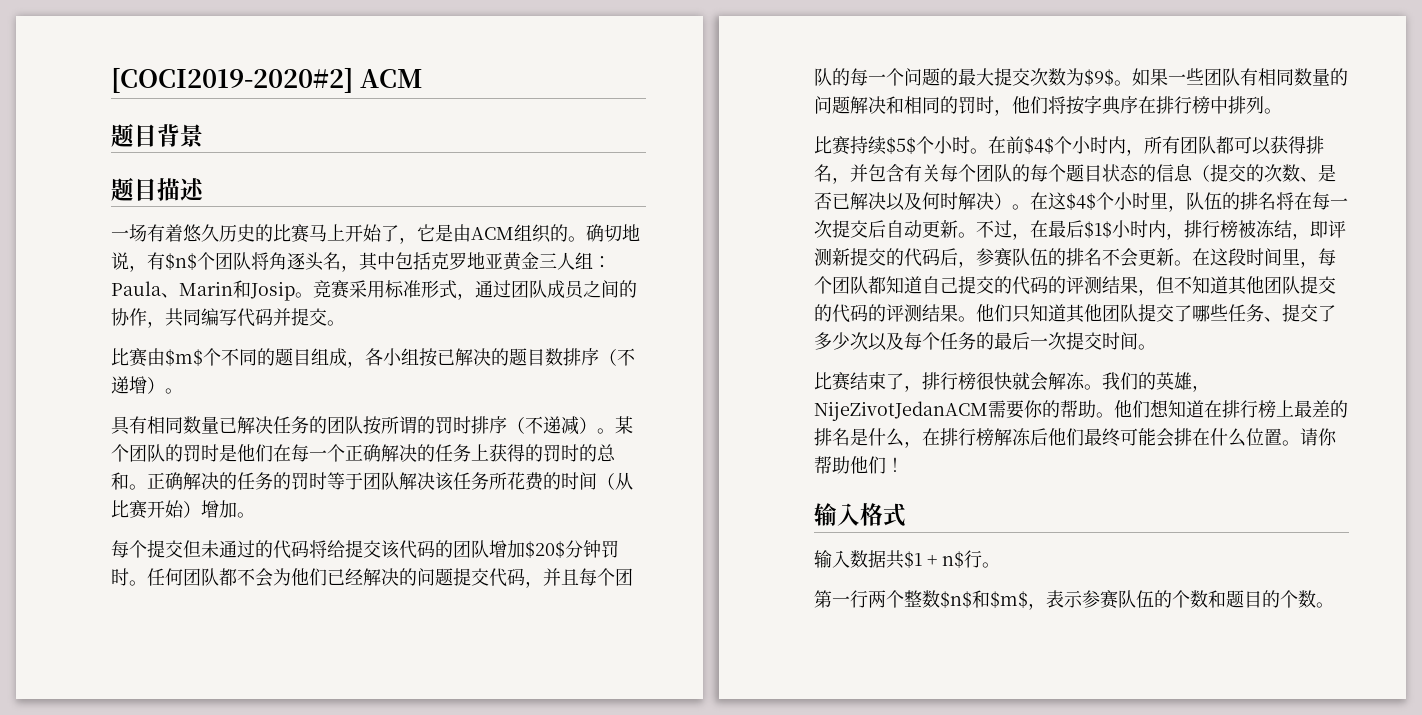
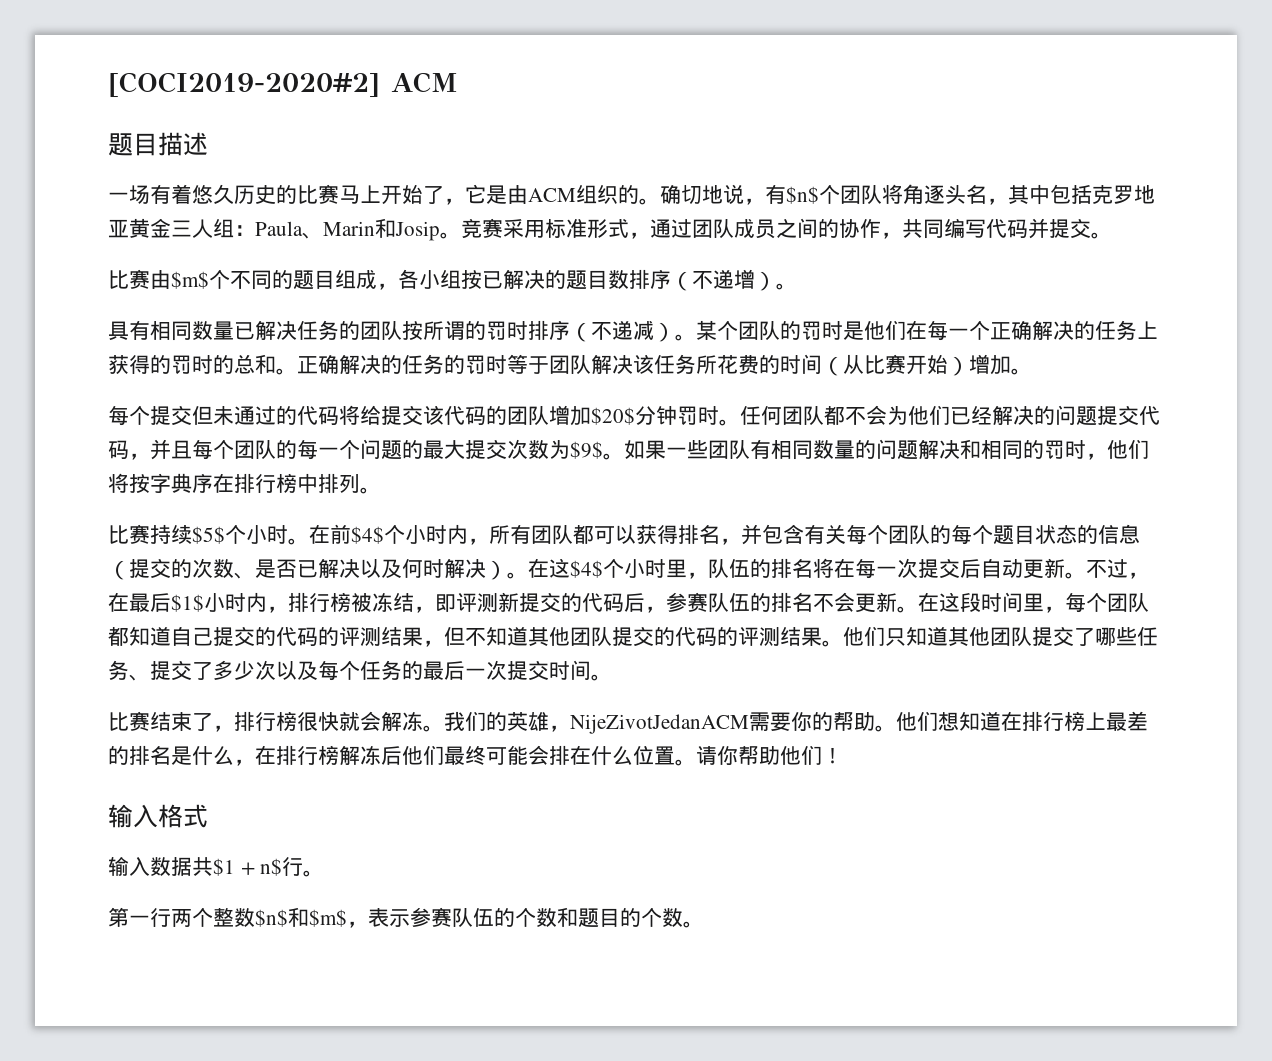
- 题目背景

